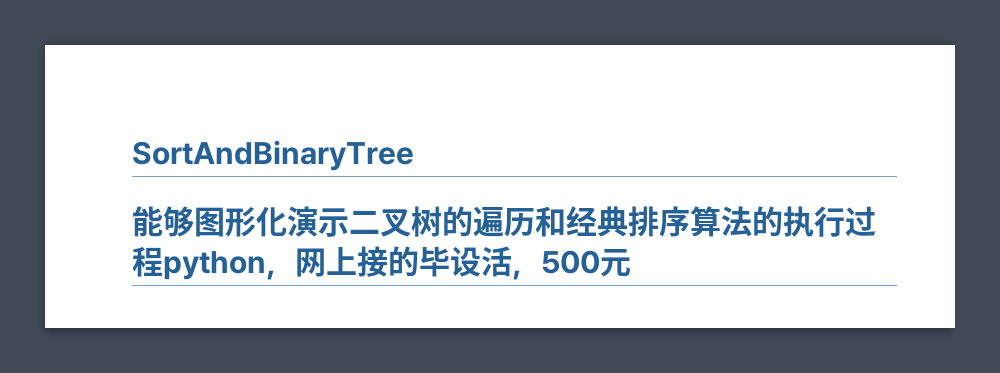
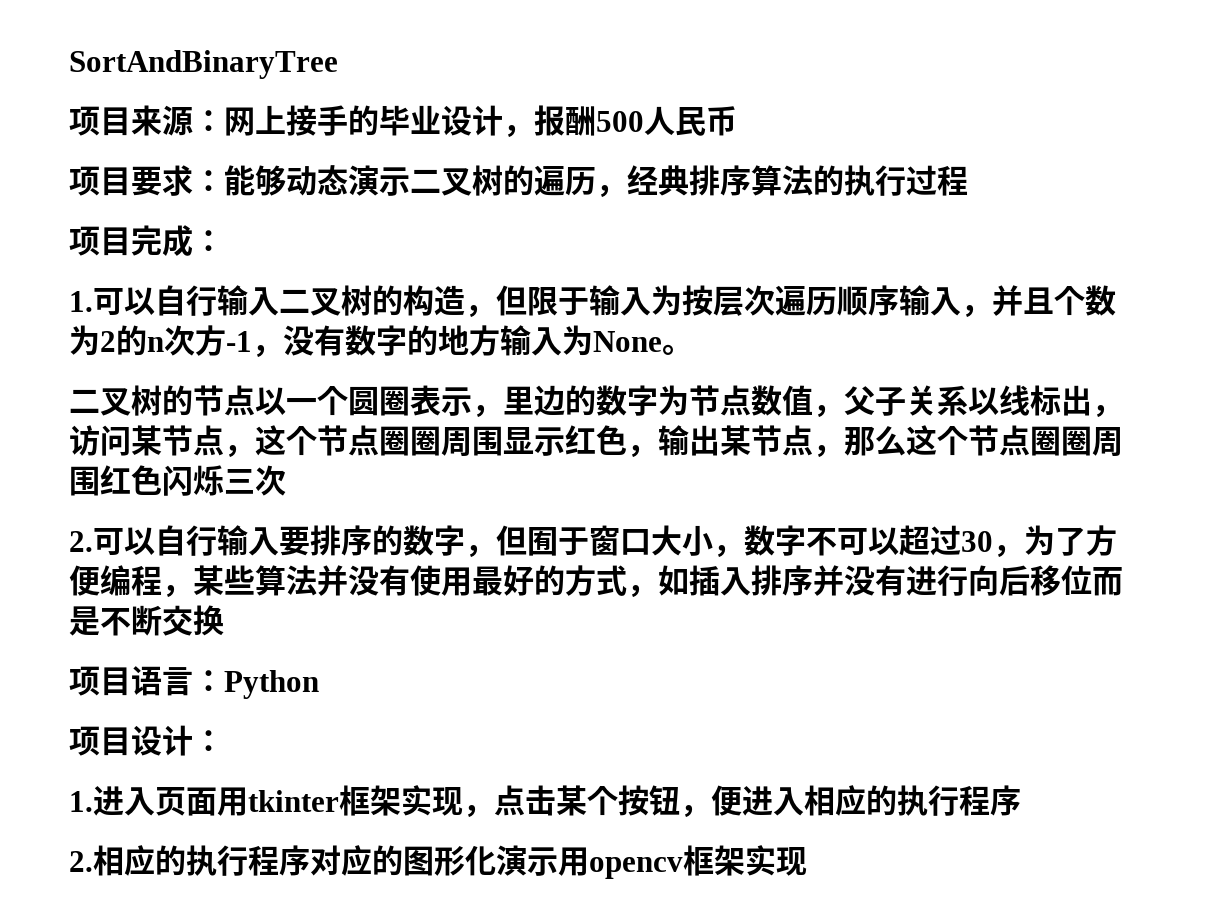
- 能够图形化演示二叉树的遍历和经典排序算法的执行过程python，网上接的毕设活，500元
+ 项目来源：网上接手的毕业设计，报酬500人民币
+ 项目要求：能够动态演示二叉树的遍历，经典排序算法的执行过程
+ 项目完成：
+ 1.可以自行输入二叉树的构造，但限于输入为按层次遍历顺序输入，并且个数为2的n次方-1，没有数字的地方输入为None。
+ 二叉树的节点以一个圆圈表示，里边的数字为节点数值，父子关系以线标出，访问某节点，这个节点圈圈周围显示红色，输出某节点，那么这个节点圈圈周围红色闪烁三次
+ 2.可以自行输入要排序的数字，但囿于窗口大小，数字不可以超过30，为了方便编程，某些算法并没有使用最好的方式，如插入排序并没有进行向后移位而是不断交换
+ 项目语言：Python
+ 项目设计：
+ 1.进入页面用tkinter框架实现，点击某个按钮，便进入相应的执行程序
+ 2.相应的执行程序对应的图形化演示用opencv框架实现

